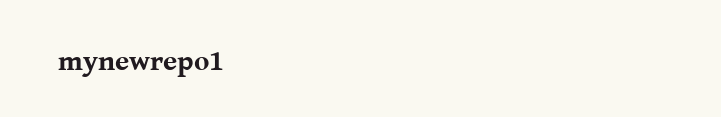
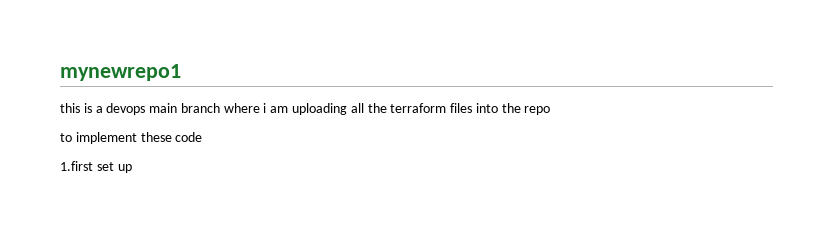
+ this is a devops main branch where i am uploading all the terraform files into the repo
+ to implement these code
+ 1.first set up

